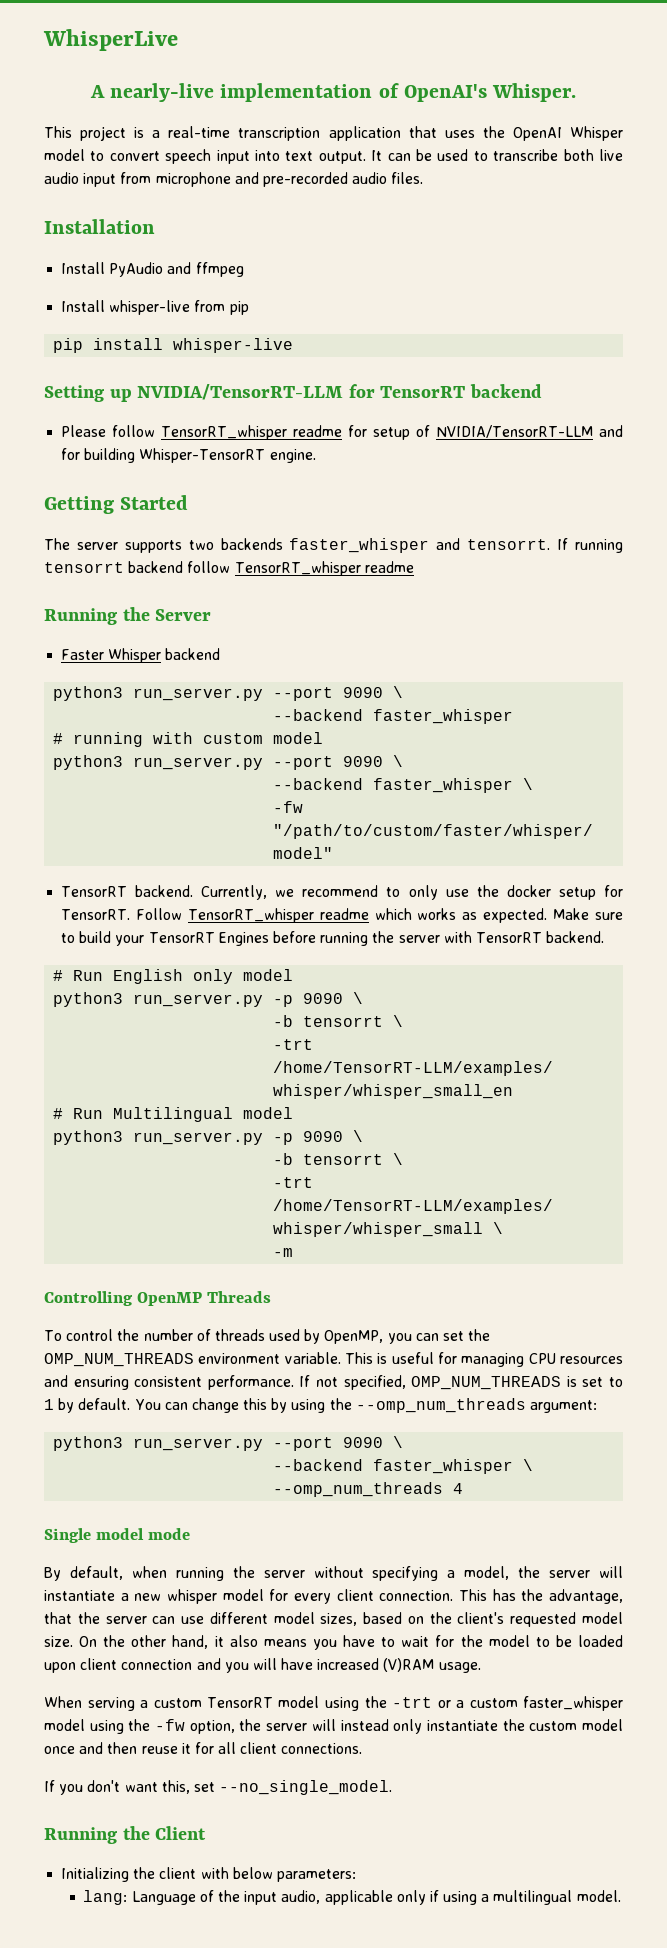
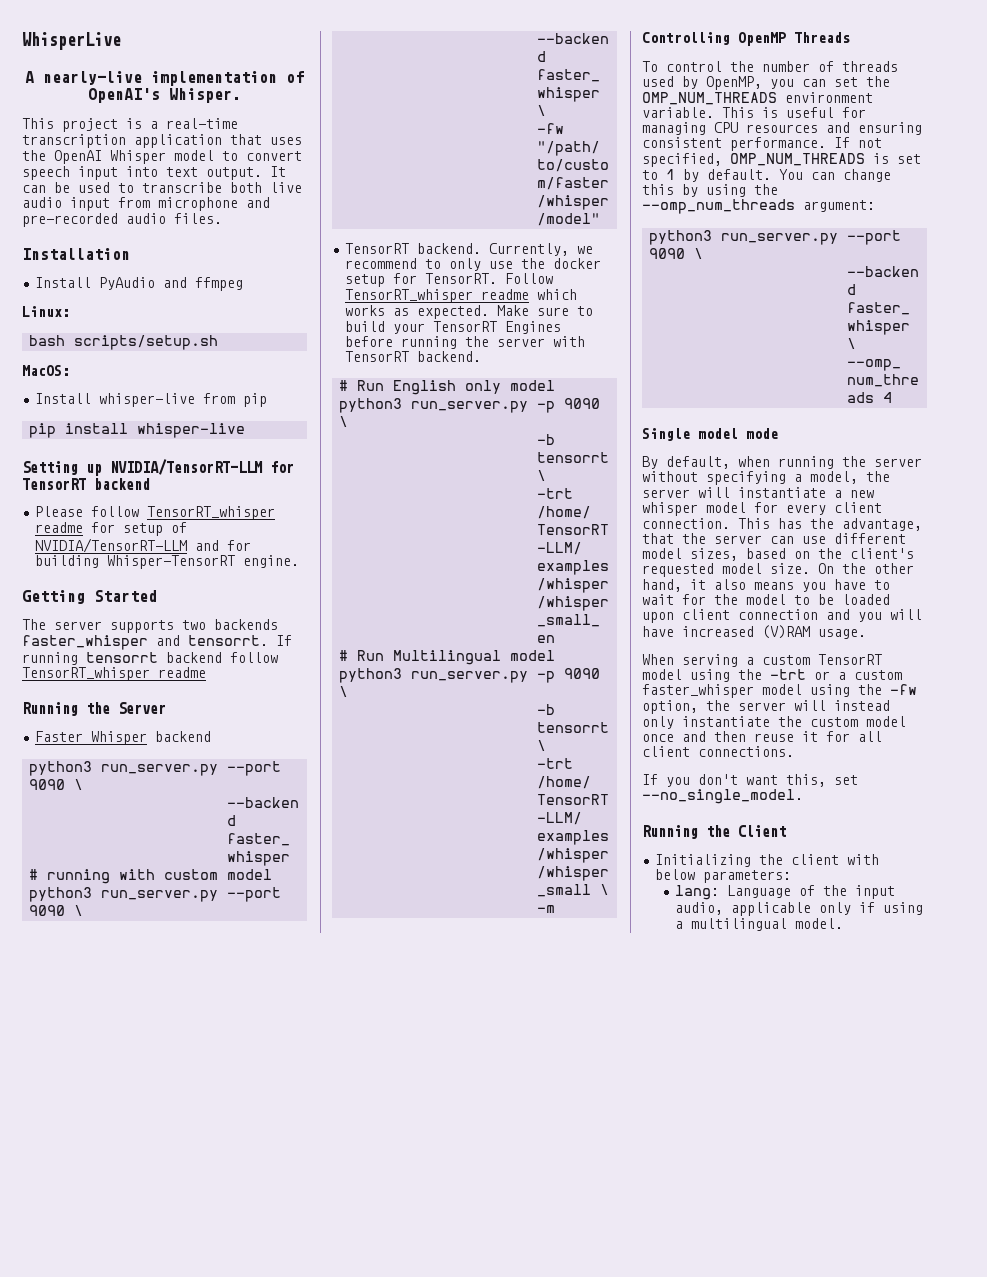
+ Linux:
+ bash scripts/setup.sh
+ MacOS:

